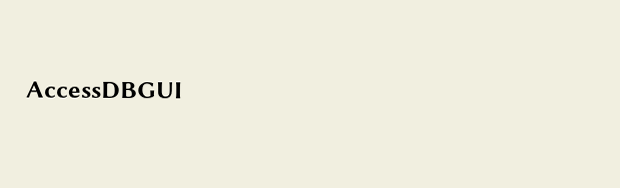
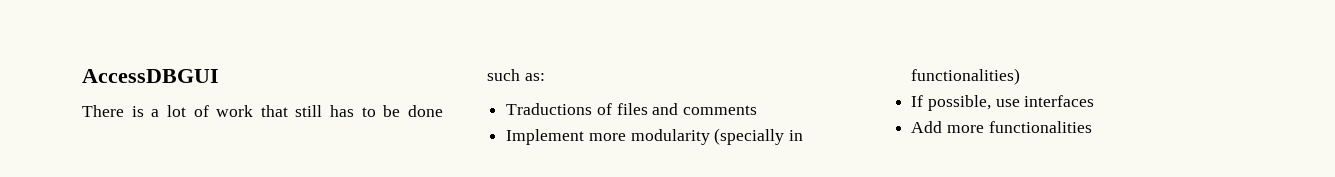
+ There is a lot of work that still has to be done such as:
+ Traductions of files and comments
+ Implement more modularity (specially in functionalities)
+ If possible, use interfaces
+ Add more functionalities

